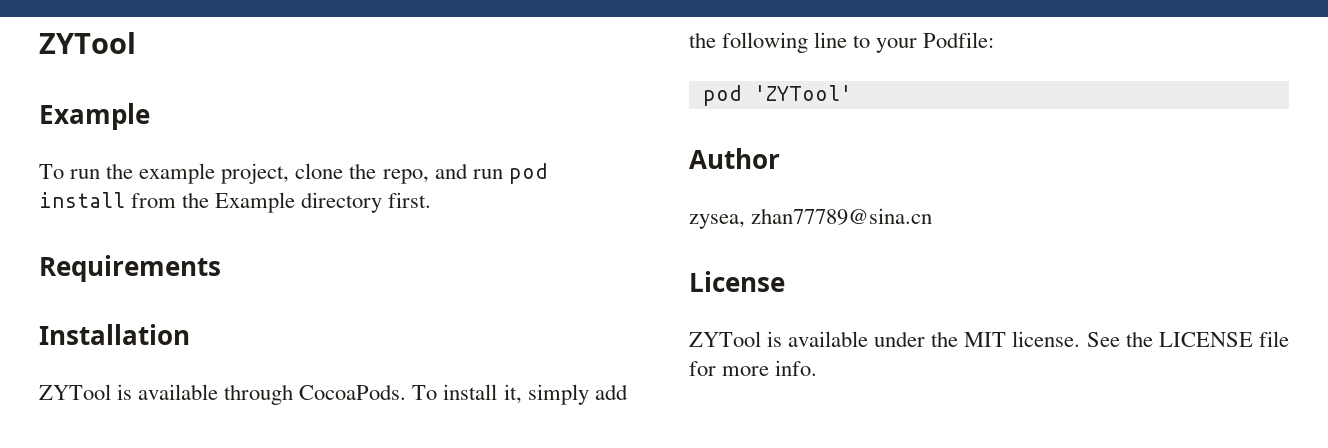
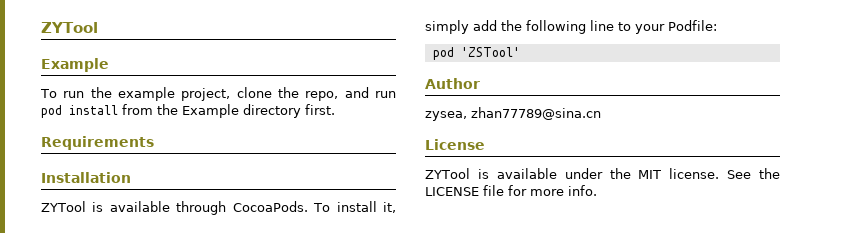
- pod 'ZYTool'
+ pod 'ZSTool'

